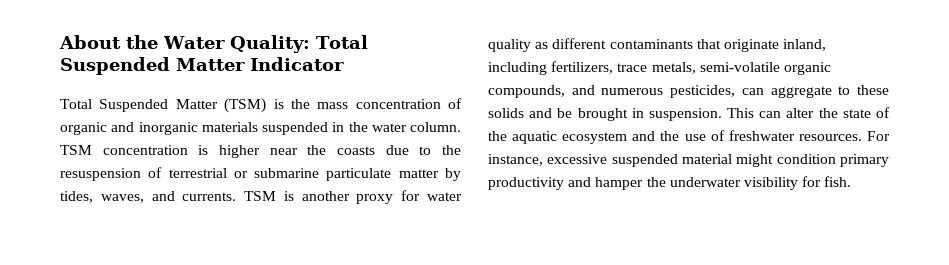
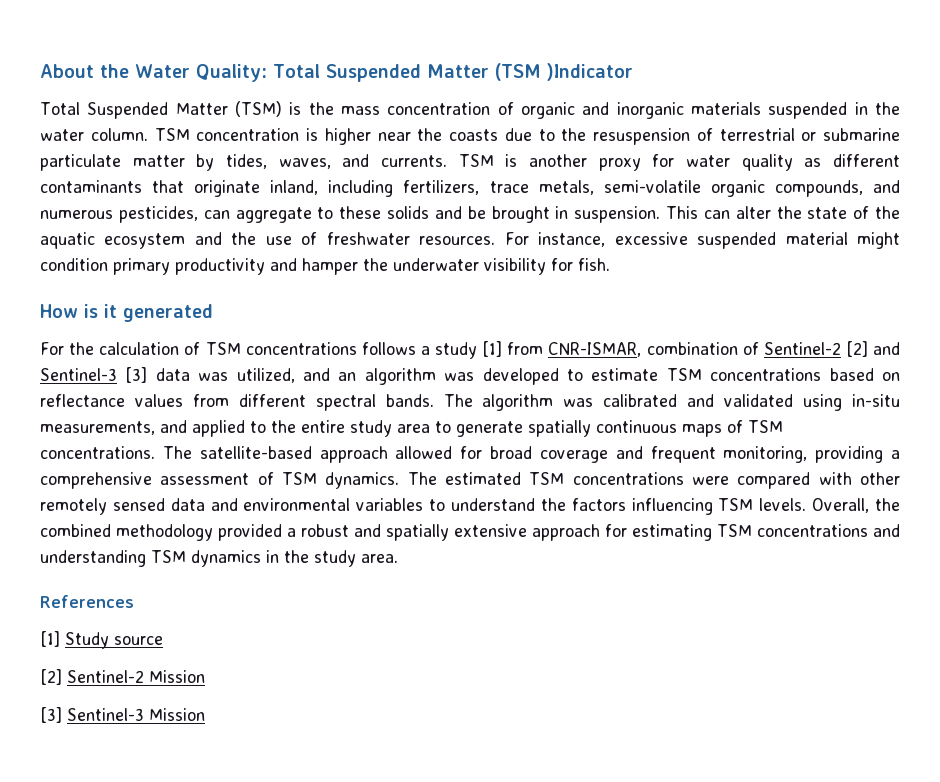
- About the Water Quality: Total Suspended Matter Indicator
+ About the Water Quality: Total Suspended Matter (TSM )Indicator
+ How is it generated
+ For the calculation of TSM concentrations follows a study [1] from CNR-ISMAR, combination of Sentinel-2 [2] and Sentinel-3 [3] data was utilized, and an algorithm was developed to estimate TSM concentrations based on reflectance values from different spectral bands. The algorithm was calibrated and validated using in-situ measurements, and applied to the entire study area to generate spatially continuous maps of TSM concentrations. The satellite-based approach allowed for broad coverage and frequent monitoring, providing a comprehensive assessment of TSM dynamics. The estimated TSM concentrations were compared with other remotely sensed data and environmental variables to understand the factors influencing TSM levels. Overall, the combined methodology provided a robust and spatially extensive approach for estimating TSM concentrations and understanding TSM dynamics in the study area.
+ References
+ [1] Study source
+ [2] Sentinel-2 Mission
+ [3] Sentinel-3 Mission

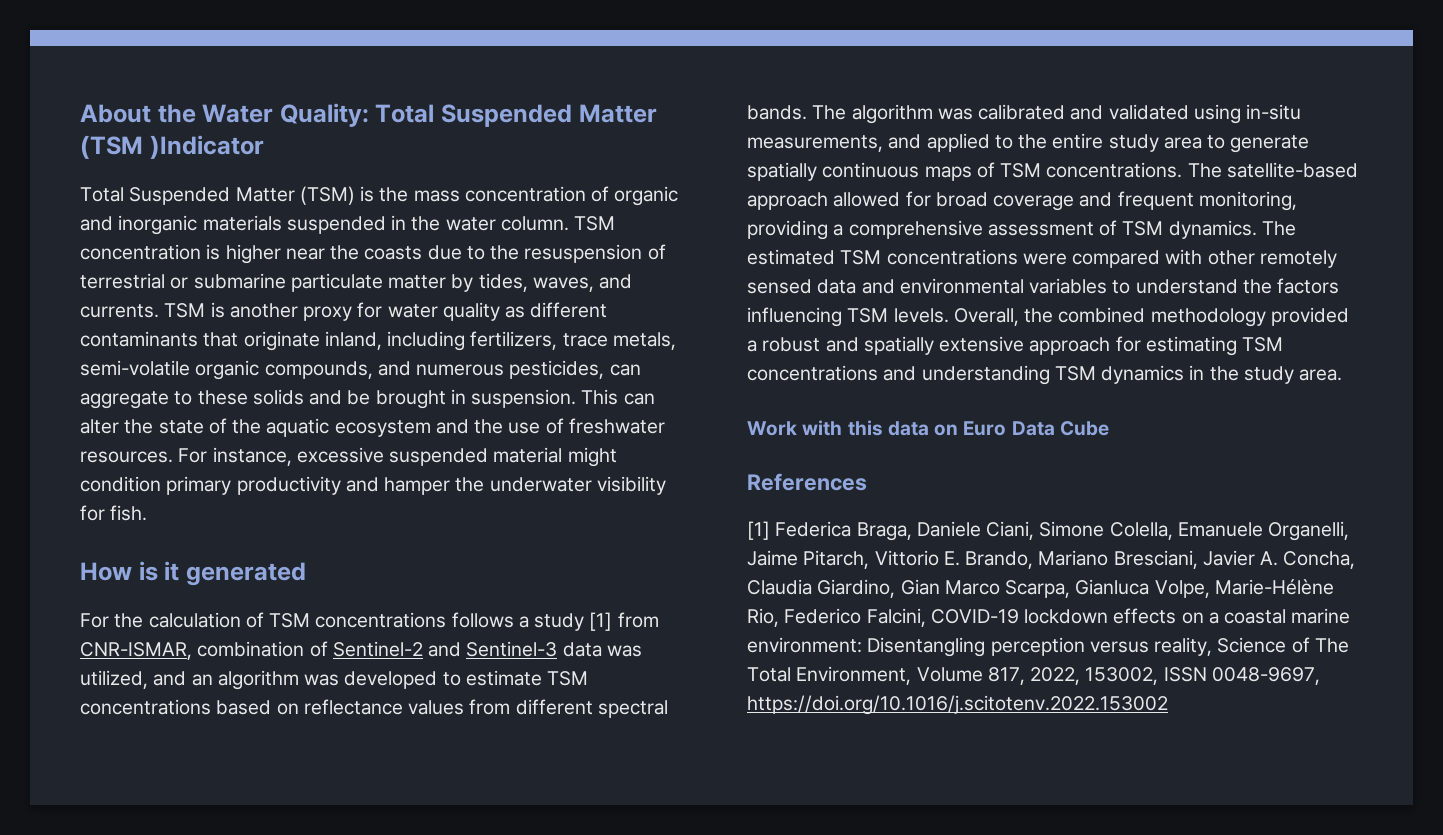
- For the calculation of TSM concentrations follows a study [1] from CNR-ISMAR, combination of Sentinel-2 [2] and Sentinel-3 [3] data was utilized, and an algorithm was developed to estimate TSM concentrations based on reflectance values from different spectral bands.
+ For the calculation of TSM concentrations follows a study [1] from CNR-ISMAR, combination of Sentinel-2 and Sentinel-3 data was utilized, and an algorithm was developed to estimate TSM concentrations based on reflectance values from different spectral bands.
+ Work with this data on Euro Data Cube
  References
- [1] Study source
- [2] Sentinel-2 Mission
- [3] Sentinel-3 Mission
+ [1] Federica Braga, Daniele Ciani, Simone Colella, Emanuele Organelli, Jaime Pitarch, Vittorio E. Brando, Mariano Bresciani, Javier A. Concha, Claudia Giardino, Gian Marco Scarpa, Gianluca Volpe, Marie-Hélène Rio, Federico Falcini, COVID-19 lockdown effects on a coastal marine environment: Disentangling perception versus reality, Science of The Total Environment, Volume 817, 2022, 153002, ISSN 0048-9697, https://doi.org/10.1016/j.scitotenv.2022.153002

